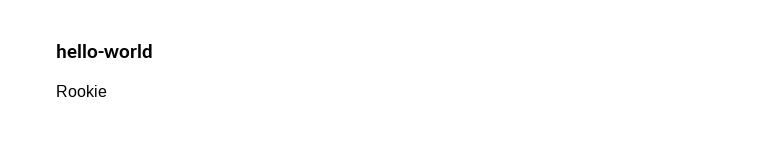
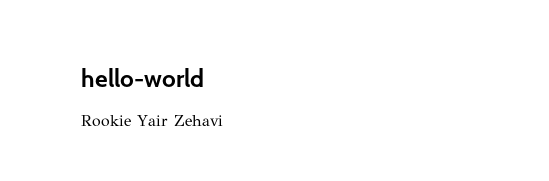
- Rookie
+ Rookie Yair Zehavi

